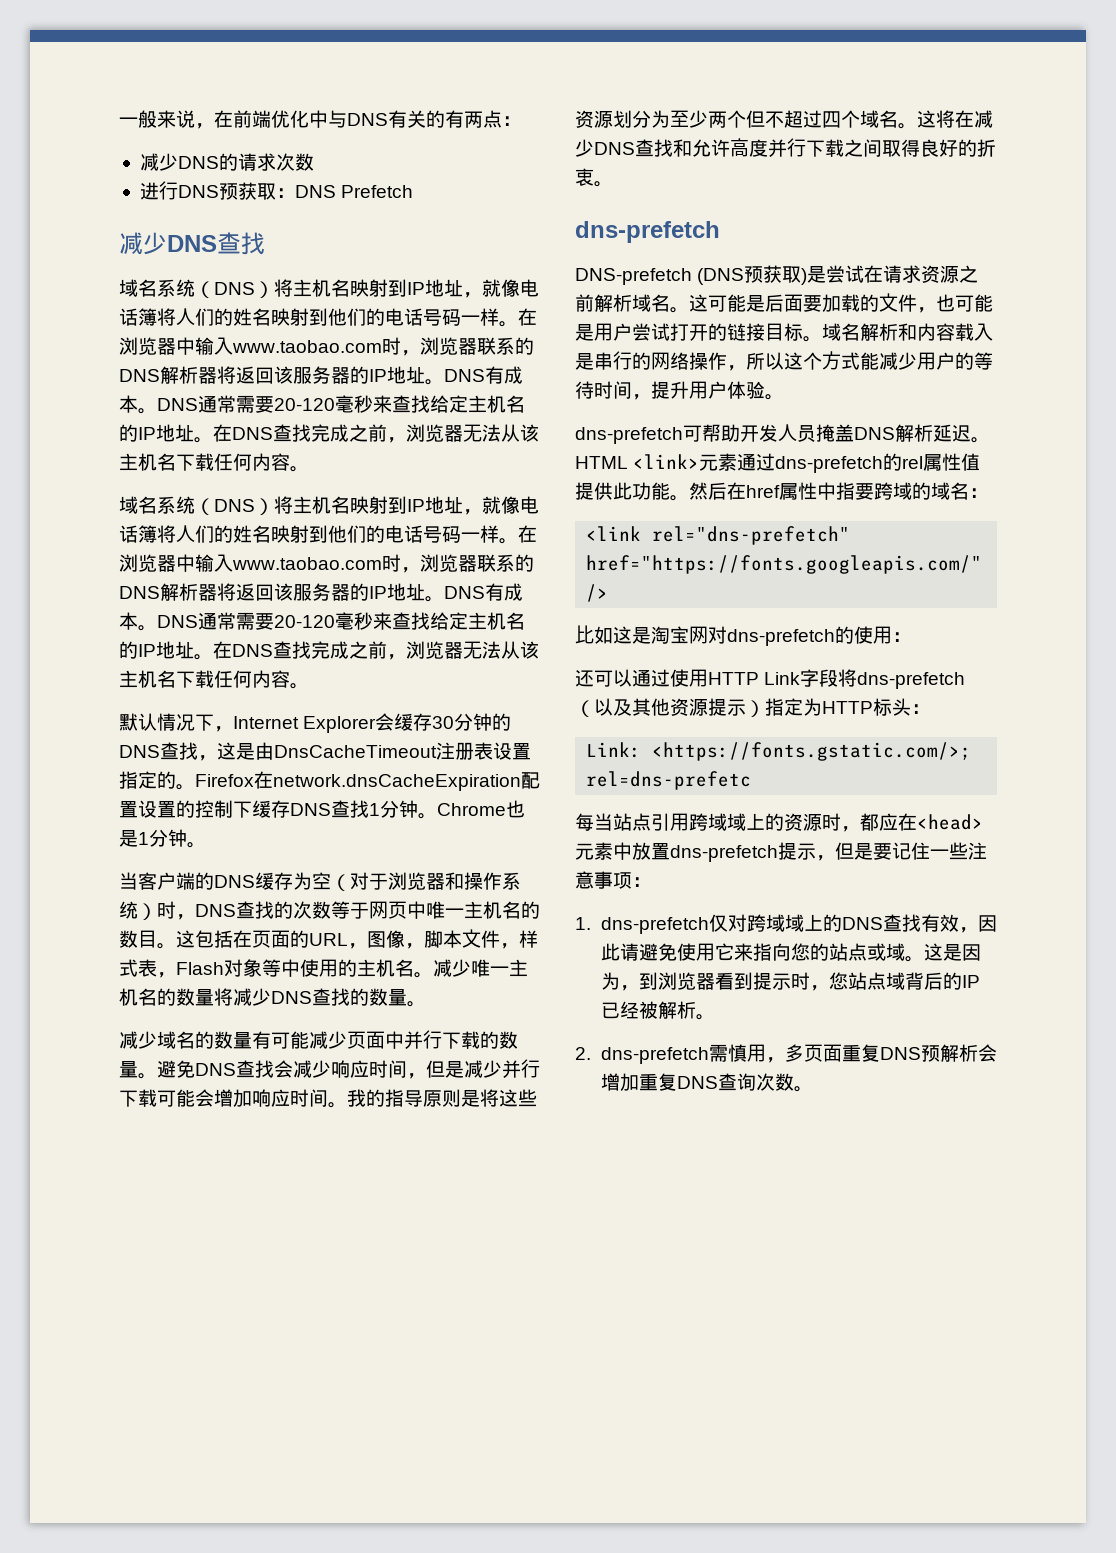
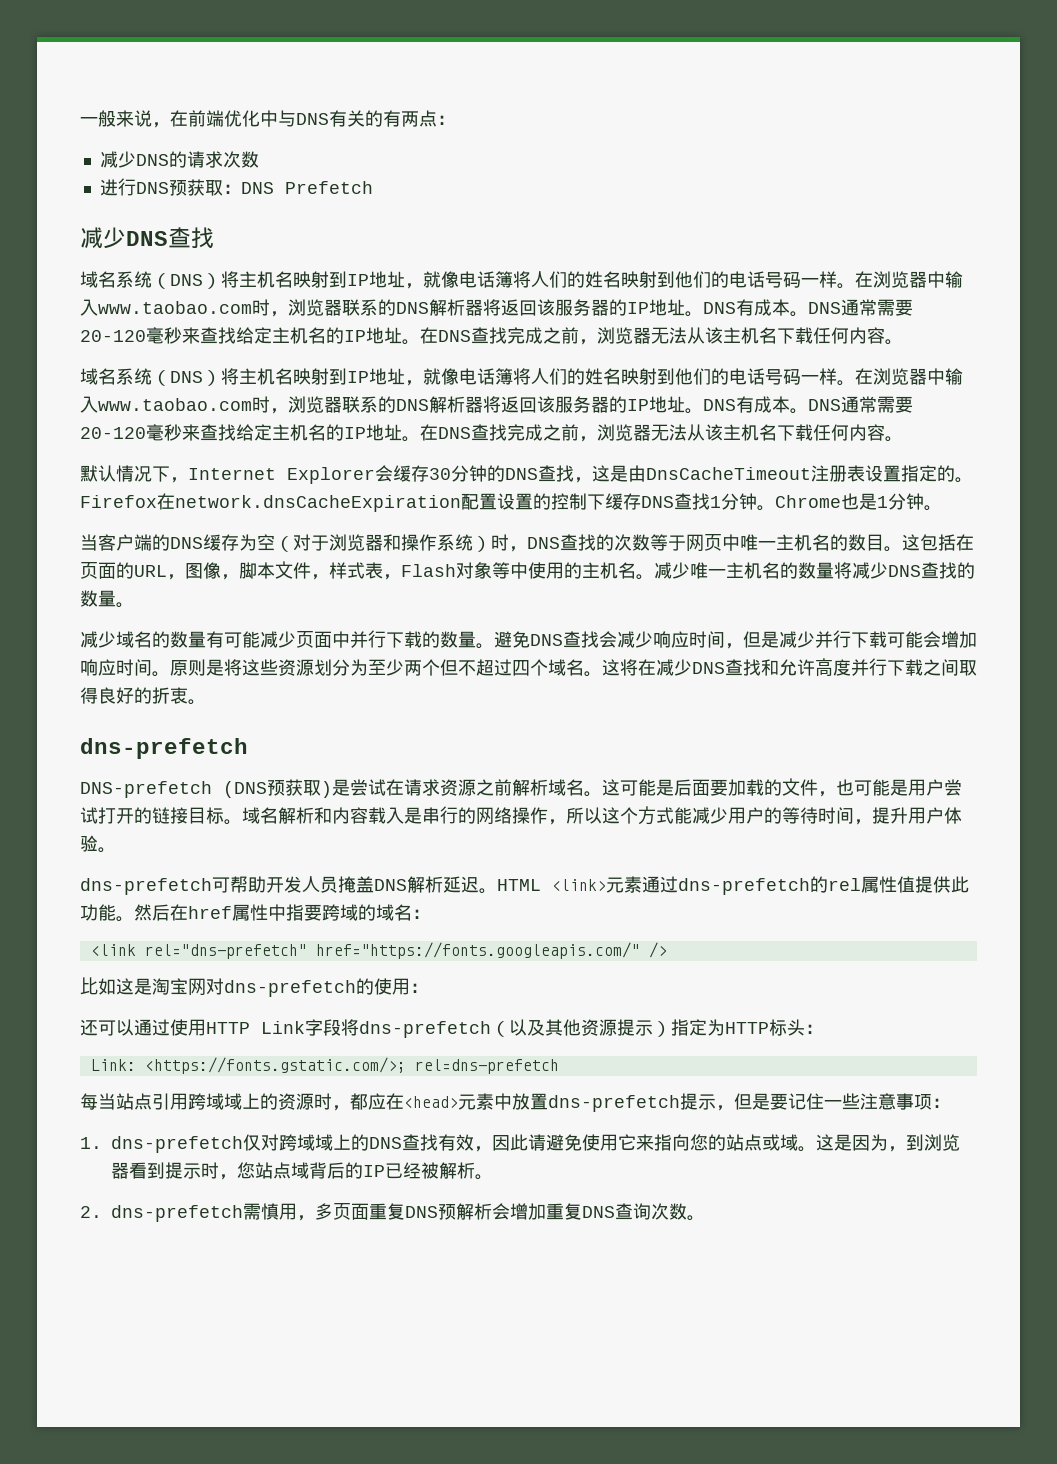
- 我的指导原则是将这些资源划分为⾄少两个但不超过四个域名。
+ 原则是将这些资源划分为⾄少两个但不超过四个域名。
- Link: <https://fonts.gstatic.com/>; rel=dns-prefetc
+ Link: <https://fonts.gstatic.com/>; rel=dns-prefetch

